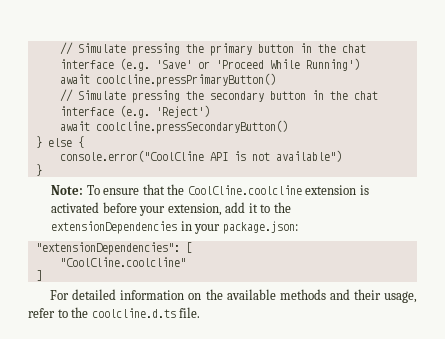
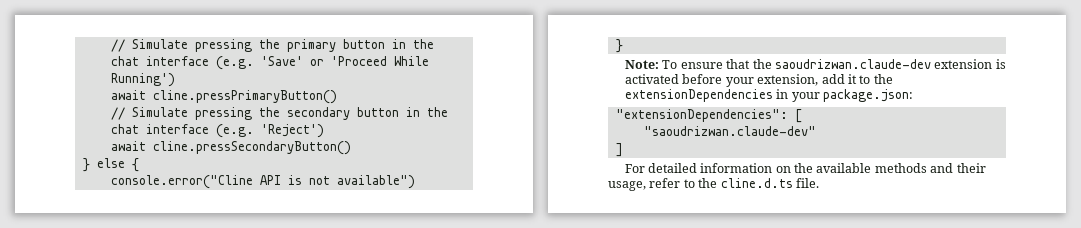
- await coolcline.pressPrimaryButton()
+ await cline.pressPrimaryButton()
- await coolcline.pressSecondaryButton()
+ await cline.pressSecondaryButton()
- console.error("CoolCline API is not available")
+ console.error("Cline API is not available")
- Note: To ensure that the CoolCline.coolcline extension is activated before your extension, add it to the extensionDependencies in your package.json:
+ Note: To ensure that the saoudrizwan.claude-dev extension is activated before your extension, add it to the extensionDependencies in your package.json:
- "CoolCline.coolcline"
+ "saoudrizwan.claude-dev"
- For detailed information on the available methods and their usage, refer to the coolcline.d.ts file.
+ For detailed information on the available methods and their usage, refer to the cline.d.ts file.

